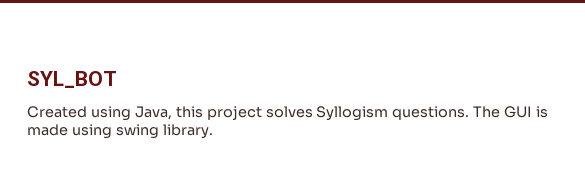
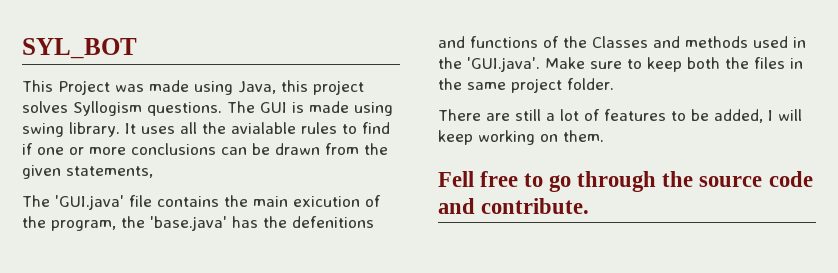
- Created using Java, this project solves Syllogism questions.
+ This Project was made using Java, this project solves Syllogism questions.
+ It uses all the avialable rules to find if one or more conclusions can be drawn from the given statements,
+ The 'GUI.java' file contains the main exicution of the program, the 'base.java' has the defenitions and functions of the Classes and methods used in the 'GUI.java'. Make sure to keep both the files in the same project folder.
+ There are still a lot of features to be added, I will keep working on them.
+ Fell free to go through the source code and contribute.

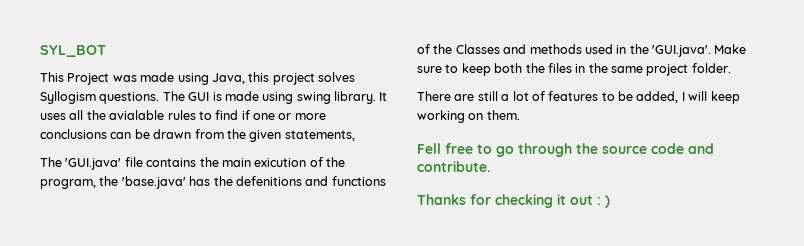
+ Thanks for checking it out : )

